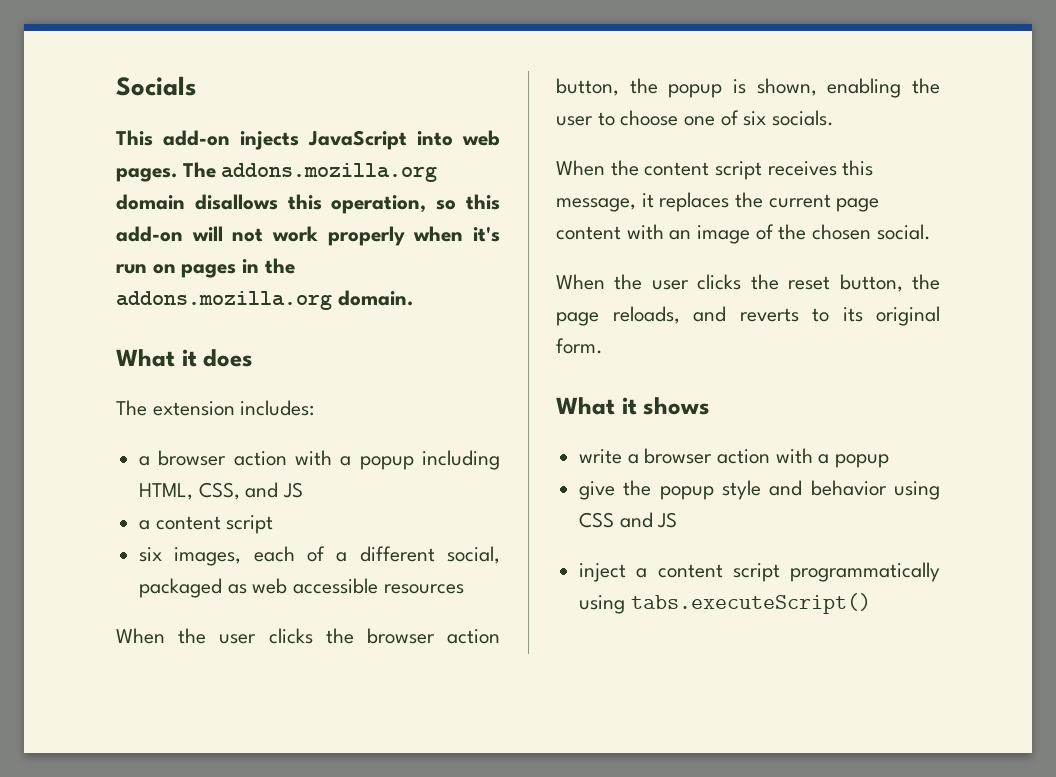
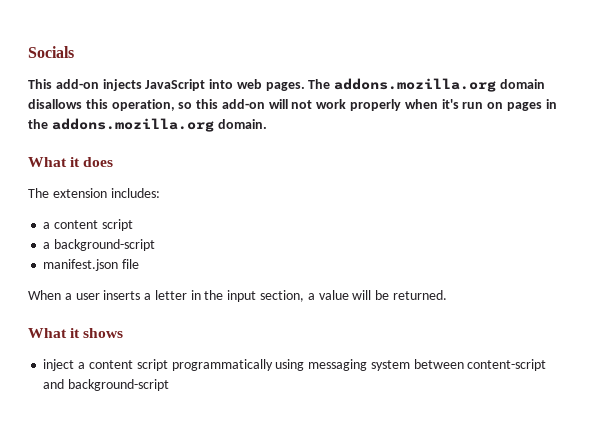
  The extension includes:
- a browser action with a popup including HTML, CSS, and JS
  a content script
- six images, each of a different social, packaged as web accessible resources
- When the user clicks the browser action button, the popup is shown, enabling the user to choose one of six socials.
- When the content script receives this message, it replaces the current page content with an image of the chosen social.
- When the user clicks the reset button, the page reloads, and reverts to its original form.
+ a background-script
+ manifest.json file
+ When a user inserts a letter in the input section, a value will be returned.
  What it shows
- write a browser action with a popup
- give the popup style and behavior using CSS and JS
- inject a content script programmatically using tabs.executeScript()
+ inject a content script programmatically using messaging system between content-script and background-script

